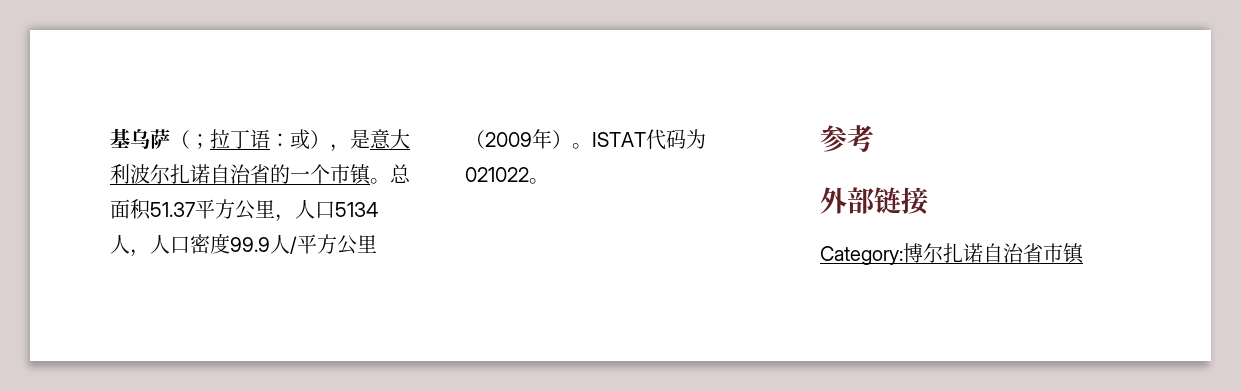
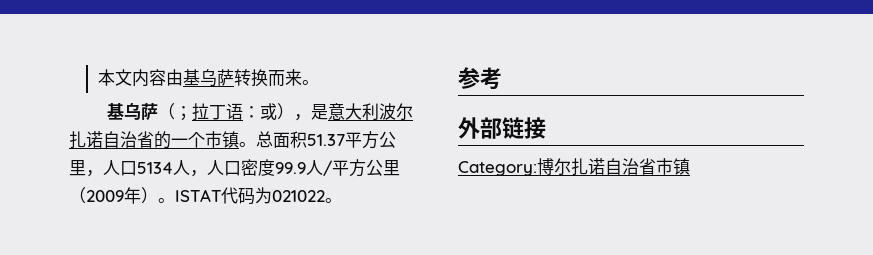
+ 本文内容由基乌萨转换而来。

